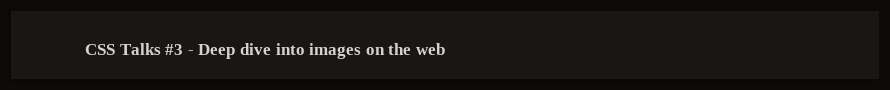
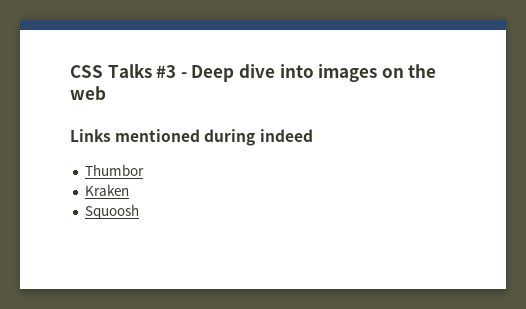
+ Links mentioned during indeed
+ Thumbor
+ Kraken
+ Squoosh

